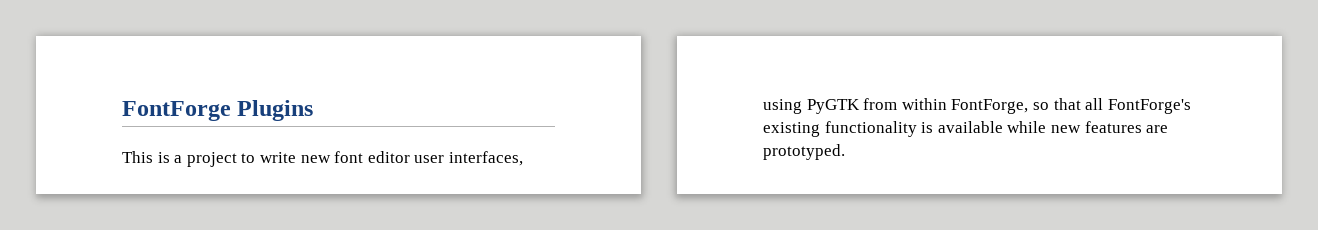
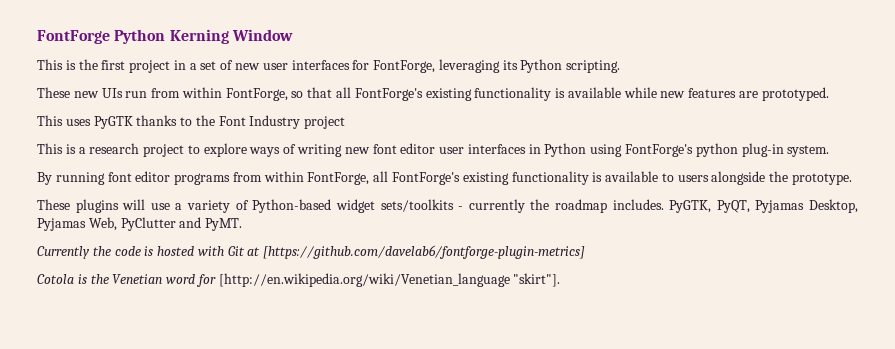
- FontForge Plugins
- This is a project to write new font editor user interfaces, using PyGTK from within FontForge, so that all FontForge's existing functionality is available while new features are prototyped.
+ FontForge Python Kerning Window
+ This is the first project in a set of new user interfaces for FontForge, leveraging its Python scripting.
+ These new UIs run from within FontForge, so that all FontForge's existing functionality is available while new features are prototyped.
+ This uses PyGTK thanks to the Font Industry project
+ This is a research project to explore ways of writing new font editor user interfaces in Python using FontForge's python plug-in system.
+ By running font editor programs from within FontForge, all FontForge's existing functionality is available to users alongside the prototype.
+ These plugins will use a variety of Python-based widget sets/toolkits - currently the roadmap includes. PyGTK, PyQT, Pyjamas Desktop, Pyjamas Web, PyClutter and PyMT.
+ Currently the code is hosted with Git at [https://github.com/davelab6/fontforge-plugin-metrics]
+ Cotola is the Venetian word for [http://en.wikipedia.org/wiki/Venetian_language "skirt"].

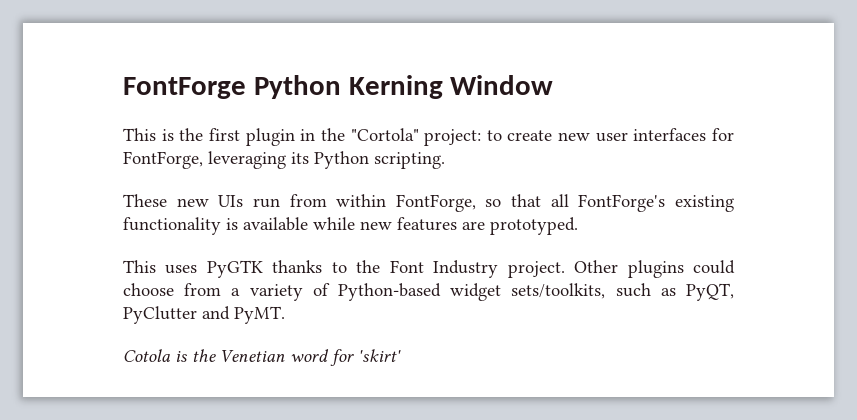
- This is the first project in a set of new user interfaces for FontForge, leveraging its Python scripting.
+ This is the first plugin in the "Cortola" project: to create new user interfaces for FontForge, leveraging its Python scripting.
- This uses PyGTK thanks to the Font Industry project
- This is a research project to explore ways of writing new font editor user interfaces in Python using FontForge's python plug-in system.
- By running font editor programs from within FontForge, all FontForge's existing functionality is available to users alongside the prototype.
- These plugins will use a variety of Python-based widget sets/toolkits - currently the roadmap includes. PyGTK, PyQT, Pyjamas Desktop, Pyjamas Web, PyClutter and PyMT.
- Currently the code is hosted with Git at [https://github.com/davelab6/fontforge-plugin-metrics]
+ This uses PyGTK thanks to the Font Industry project. Other plugins could choose from a variety of Python-based widget sets/toolkits, such as PyQT, PyClutter and PyMT.
- Cotola is the Venetian word for [http://en.wikipedia.org/wiki/Venetian_language "skirt"].
+ Cotola is the Venetian word for 'skirt'

